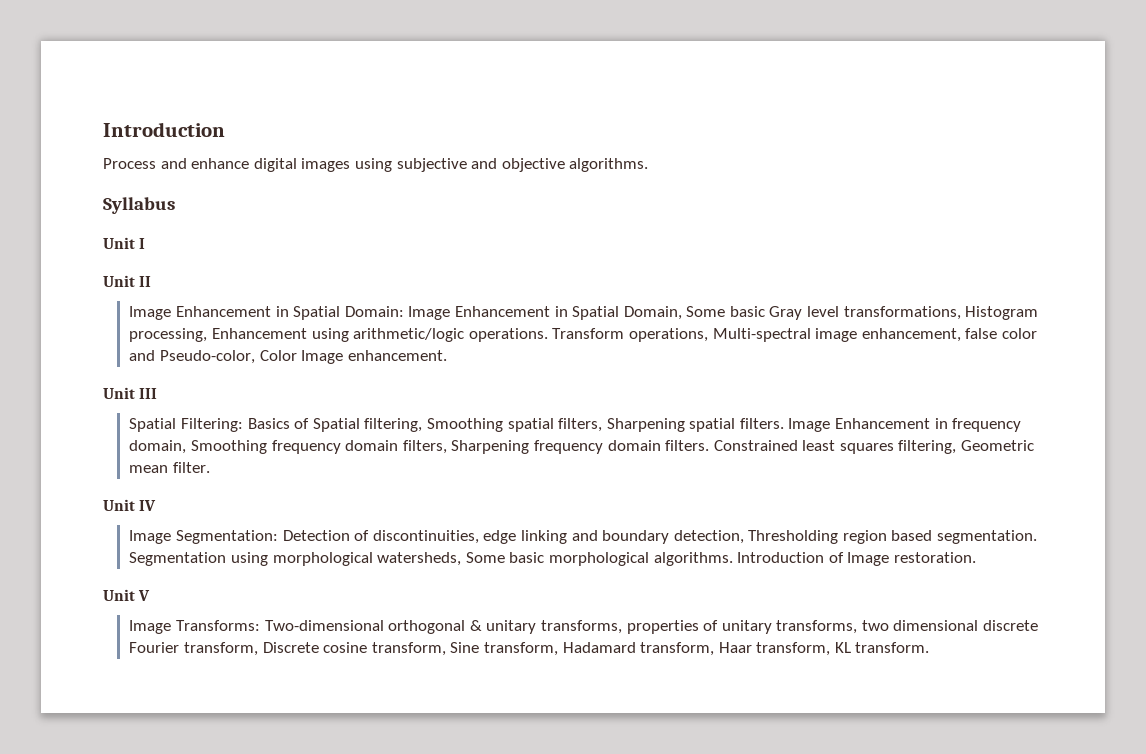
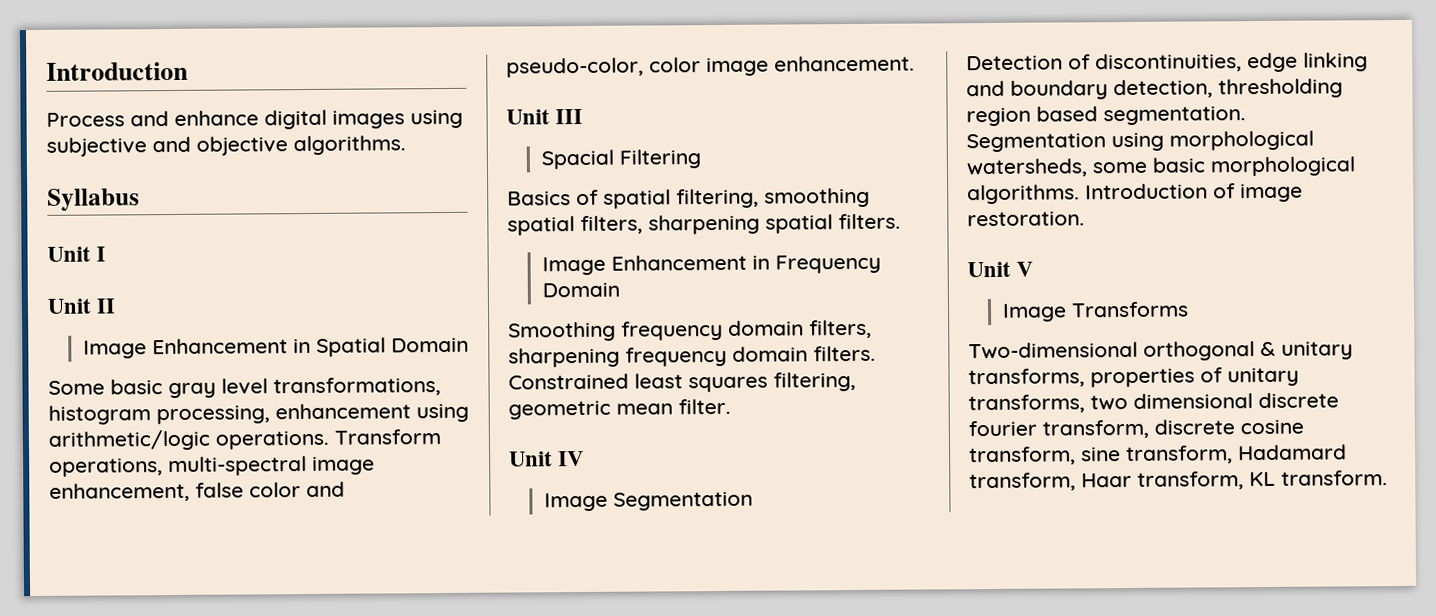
- Image Enhancement in Spatial Domain: Image Enhancement in Spatial Domain, Some basic Gray level transformations, Histogram processing, Enhancement using arithmetic/logic operations.
+ Image Enhancement in Spatial Domain
+ Some basic gray level transformations, histogram processing, enhancement using arithmetic/logic operations.
- Transform operations, Multi-spectral image enhancement, false color and Pseudo-color, Color Image enhancement.
+ Transform operations, multi-spectral image enhancement, false color and pseudo-color, color image enhancement.
- Spatial Filtering: Basics of Spatial filtering, Smoothing spatial filters, Sharpening spatial filters. Image Enhancement in frequency domain, Smoothing frequency domain filters, Sharpening frequency domain filters.
+ Spacial Filtering
+ Basics of spatial filtering, smoothing spatial filters, sharpening spatial filters.
+ Image Enhancement in Frequency Domain
+ Smoothing frequency domain filters, sharpening frequency domain filters.
- Constrained least squares filtering, Geometric mean filter.
+ Constrained least squares filtering, geometric mean filter.
- Image Segmentation: Detection of discontinuities, edge linking and boundary detection, Thresholding region based segmentation.
+ Image Segmentation
+ Detection of discontinuities, edge linking and boundary detection, thresholding region based segmentation.
- Segmentation using morphological watersheds, Some basic morphological algorithms.
+ Segmentation using morphological watersheds, some basic morphological algorithms.
- Introduction of Image restoration.
+ Introduction of image restoration.
- Image Transforms: Two-dimensional orthogonal & unitary transforms, properties of unitary transforms, two dimensional discrete Fourier transform, Discrete cosine transform, Sine transform, Hadamard transform, Haar transform, KL transform.
+ Image Transforms
+ Two-dimensional orthogonal & unitary transforms, properties of unitary transforms, two dimensional discrete fourier transform, discrete cosine transform, sine transform, Hadamard transform, Haar transform, KL transform.

